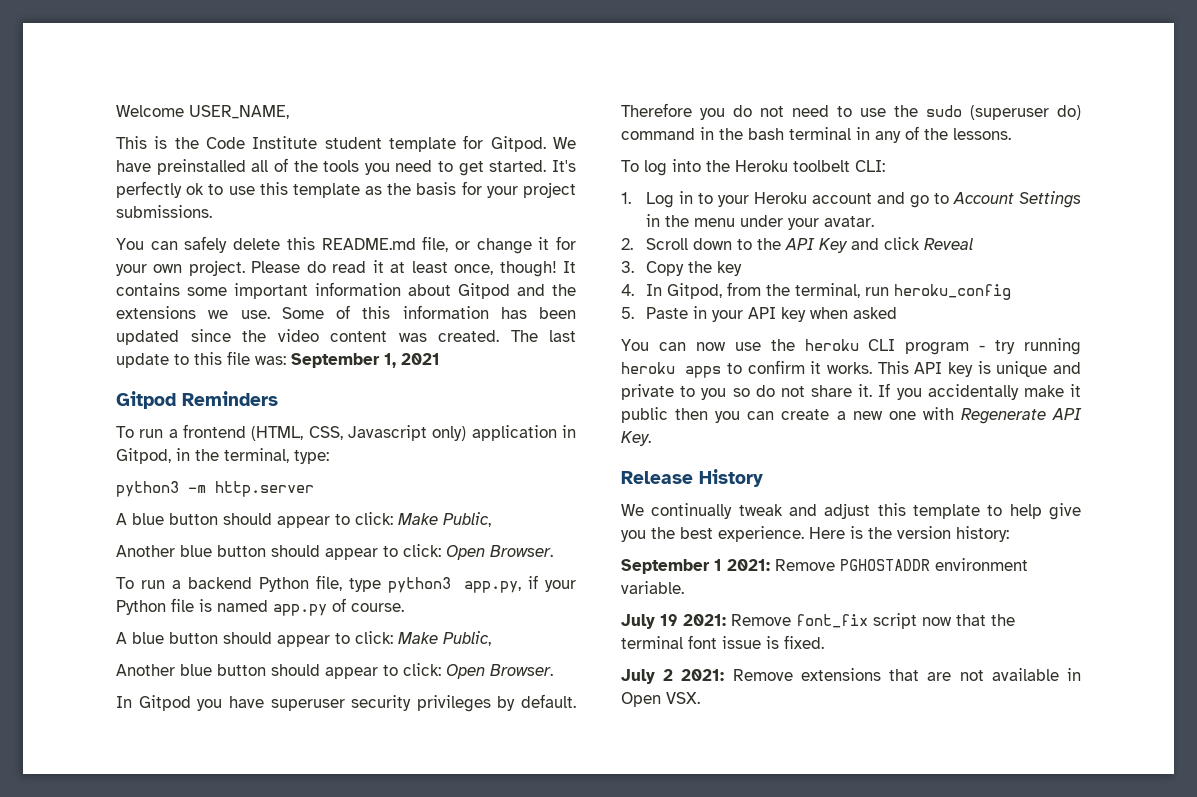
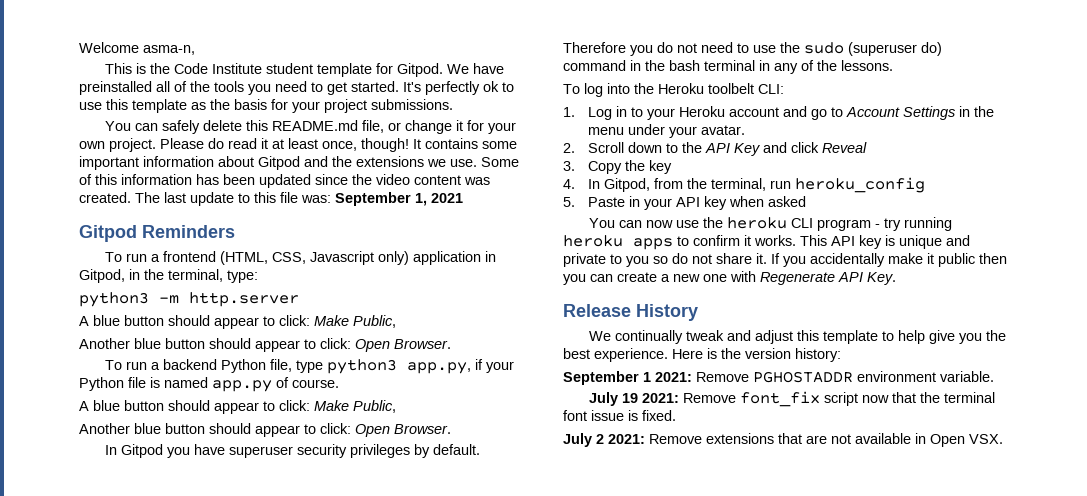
- Welcome USER_NAME,
+ Welcome asma-n,

